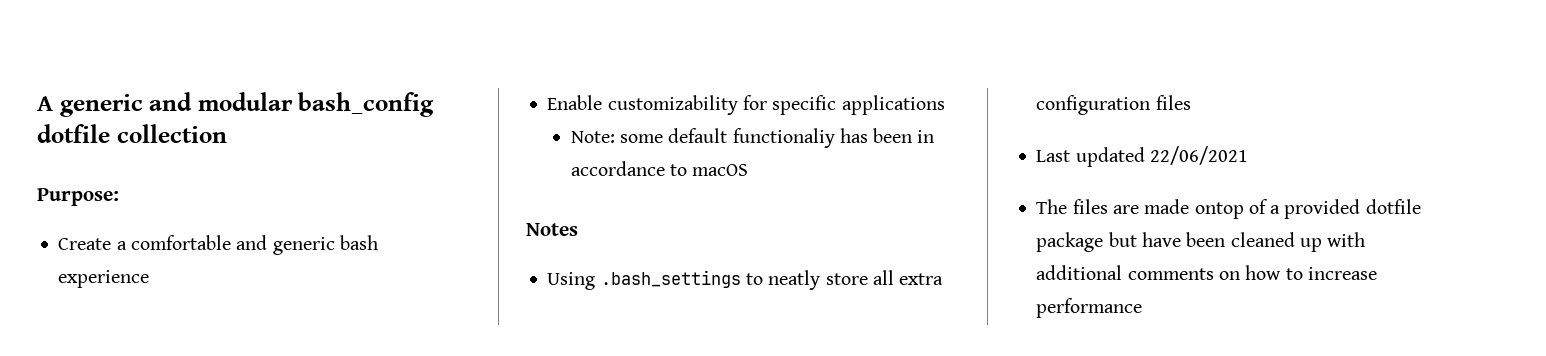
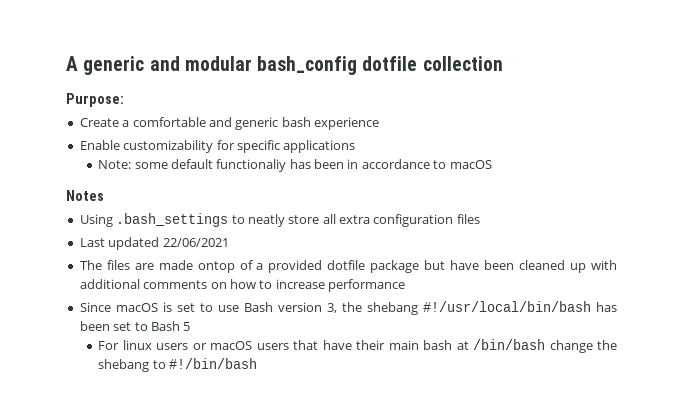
+ Since macOS is set to use Bash version 3, the shebang #!/usr/local/bin/bash has been set to Bash 5
+ For linux users or macOS users that have their main bash at /bin/bash change the shebang to #!/bin/bash

